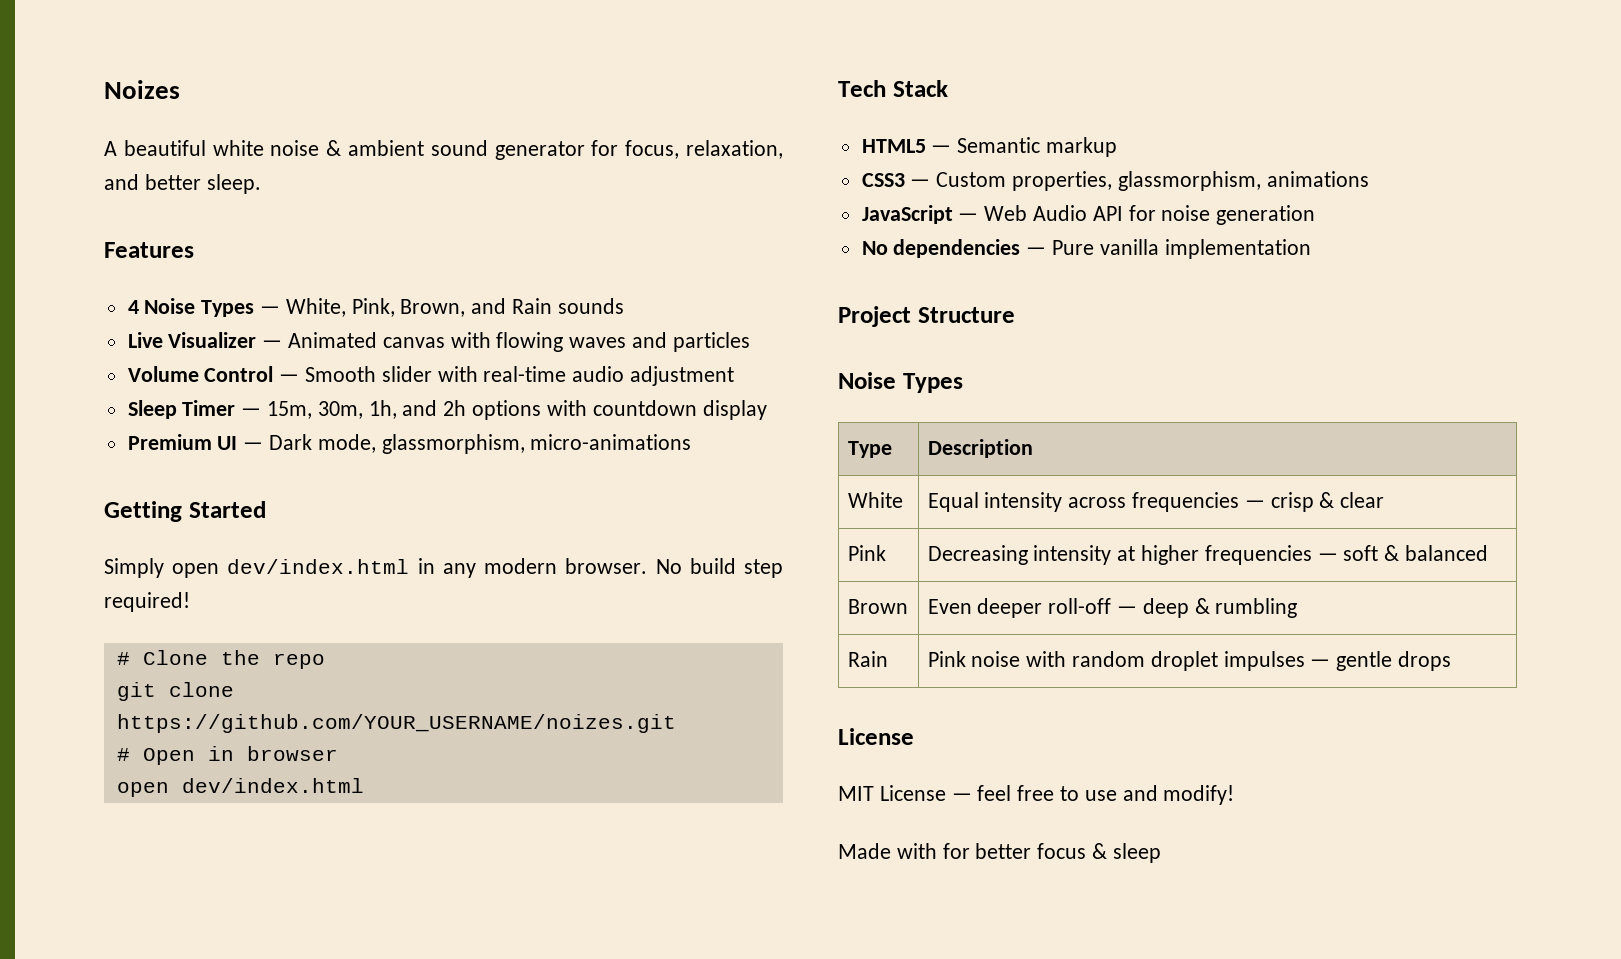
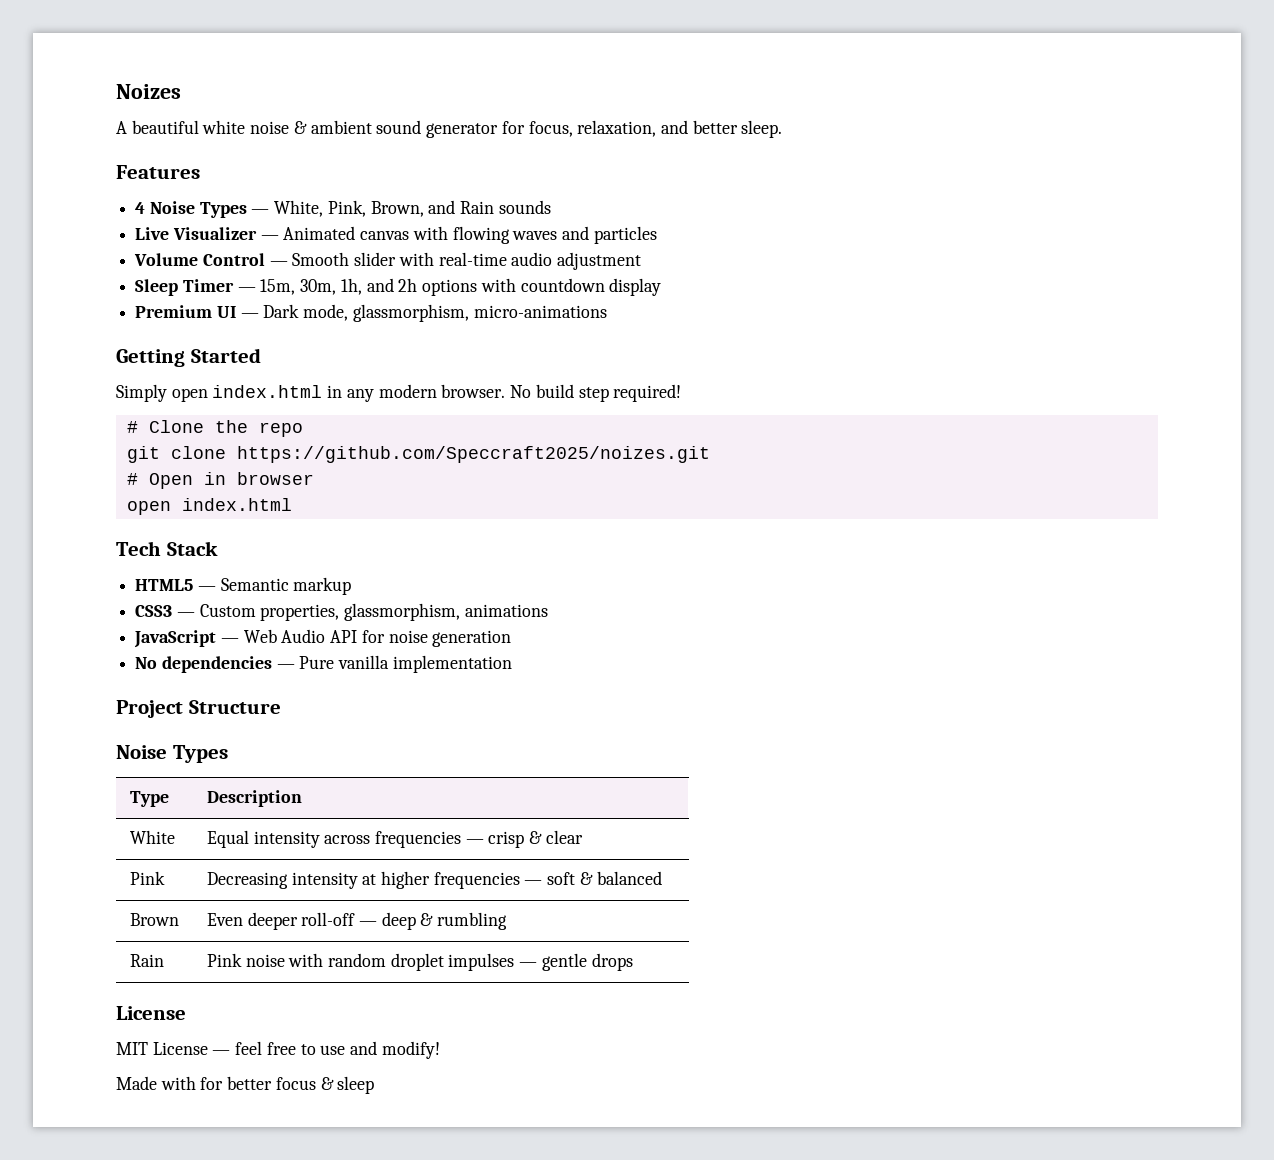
- Simply open dev/index.html in any modern browser.
+ Simply open index.html in any modern browser.
- git clone https://github.com/YOUR_USERNAME/noizes.git
+ git clone https://github.com/Speccraft2025/noizes.git
  # Open in browser
- open dev/index.html
+ open index.html

